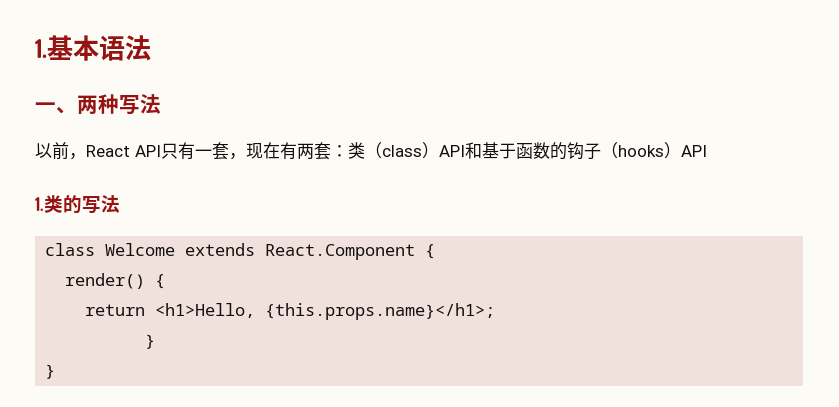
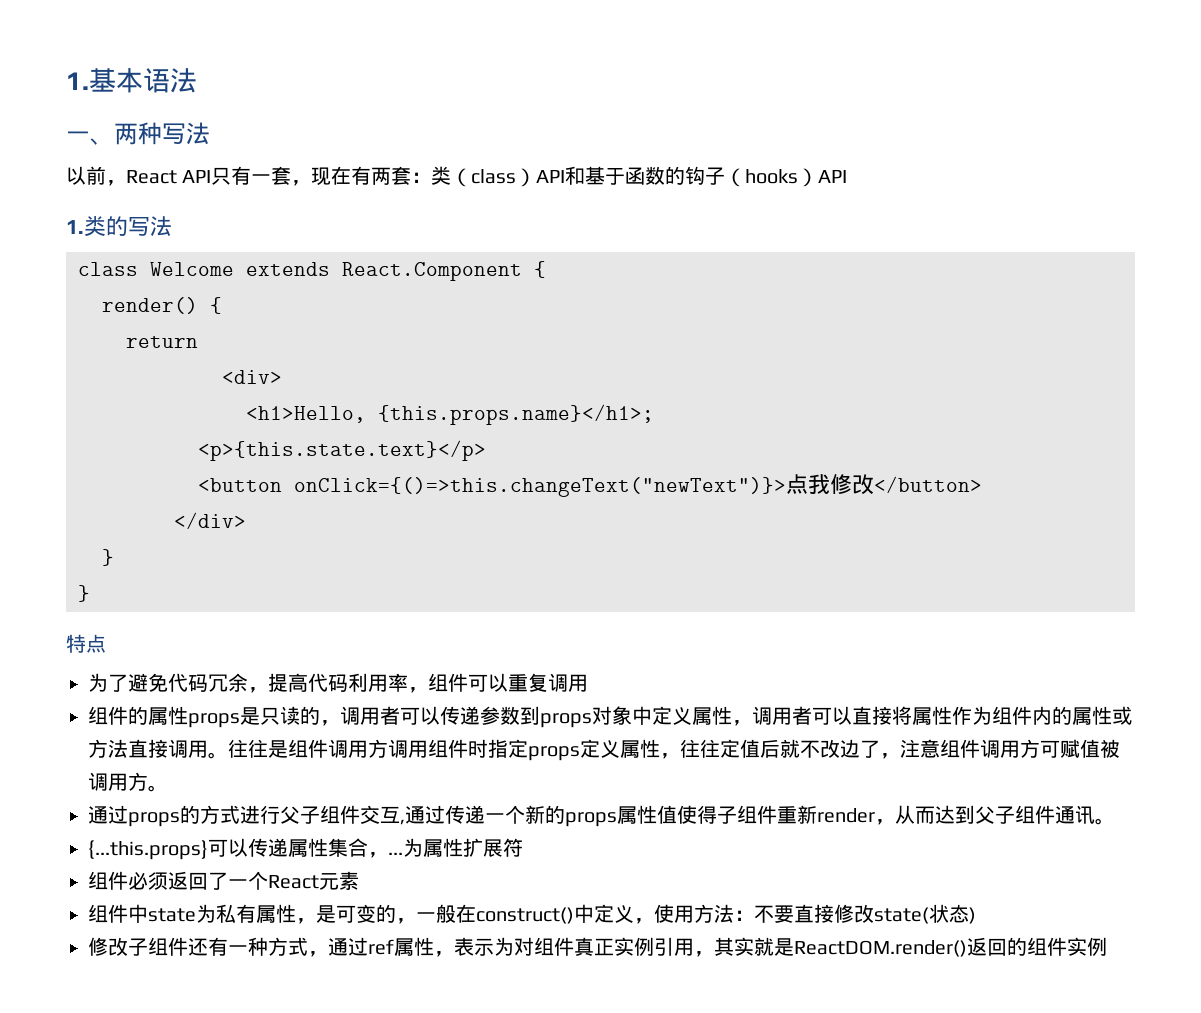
- return <h1>Hello, {this.props.name}</h1>;
+ return
+ <div>
+ <h1>Hello, {this.props.name}</h1>;
+ <p>{this.state.text}</p>
+ <button onClick={()=>this.changeText("newText")}>点我修改</button>
+ </div>
  }
  }
+ 特点
+ 为了避免代码冗余，提高代码利用率，组件可以重复调用
+ 组件的属性props是只读的，调用者可以传递参数到props对象中定义属性，调用者可以直接将属性作为组件内的属性或方法直接调用。往往是组件调用方调用组件时指定props定义属性，往往定值后就不改边了，注意组件调用方可赋值被调用方。
+ 通过props的方式进行父子组件交互,通过传递一个新的props属性值使得子组件重新render，从而达到父子组件通讯。
+ {...this.props}可以传递属性集合，...为属性扩展符
+ 组件必须返回了一个React元素
+ 组件中state为私有属性，是可变的，一般在construct()中定义，使用方法：不要直接修改state(状态)
+ 修改子组件还有一种方式，通过ref属性，表示为对组件真正实例引用，其实就是ReactDOM.render()返回的组件实例

